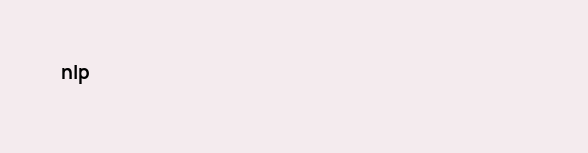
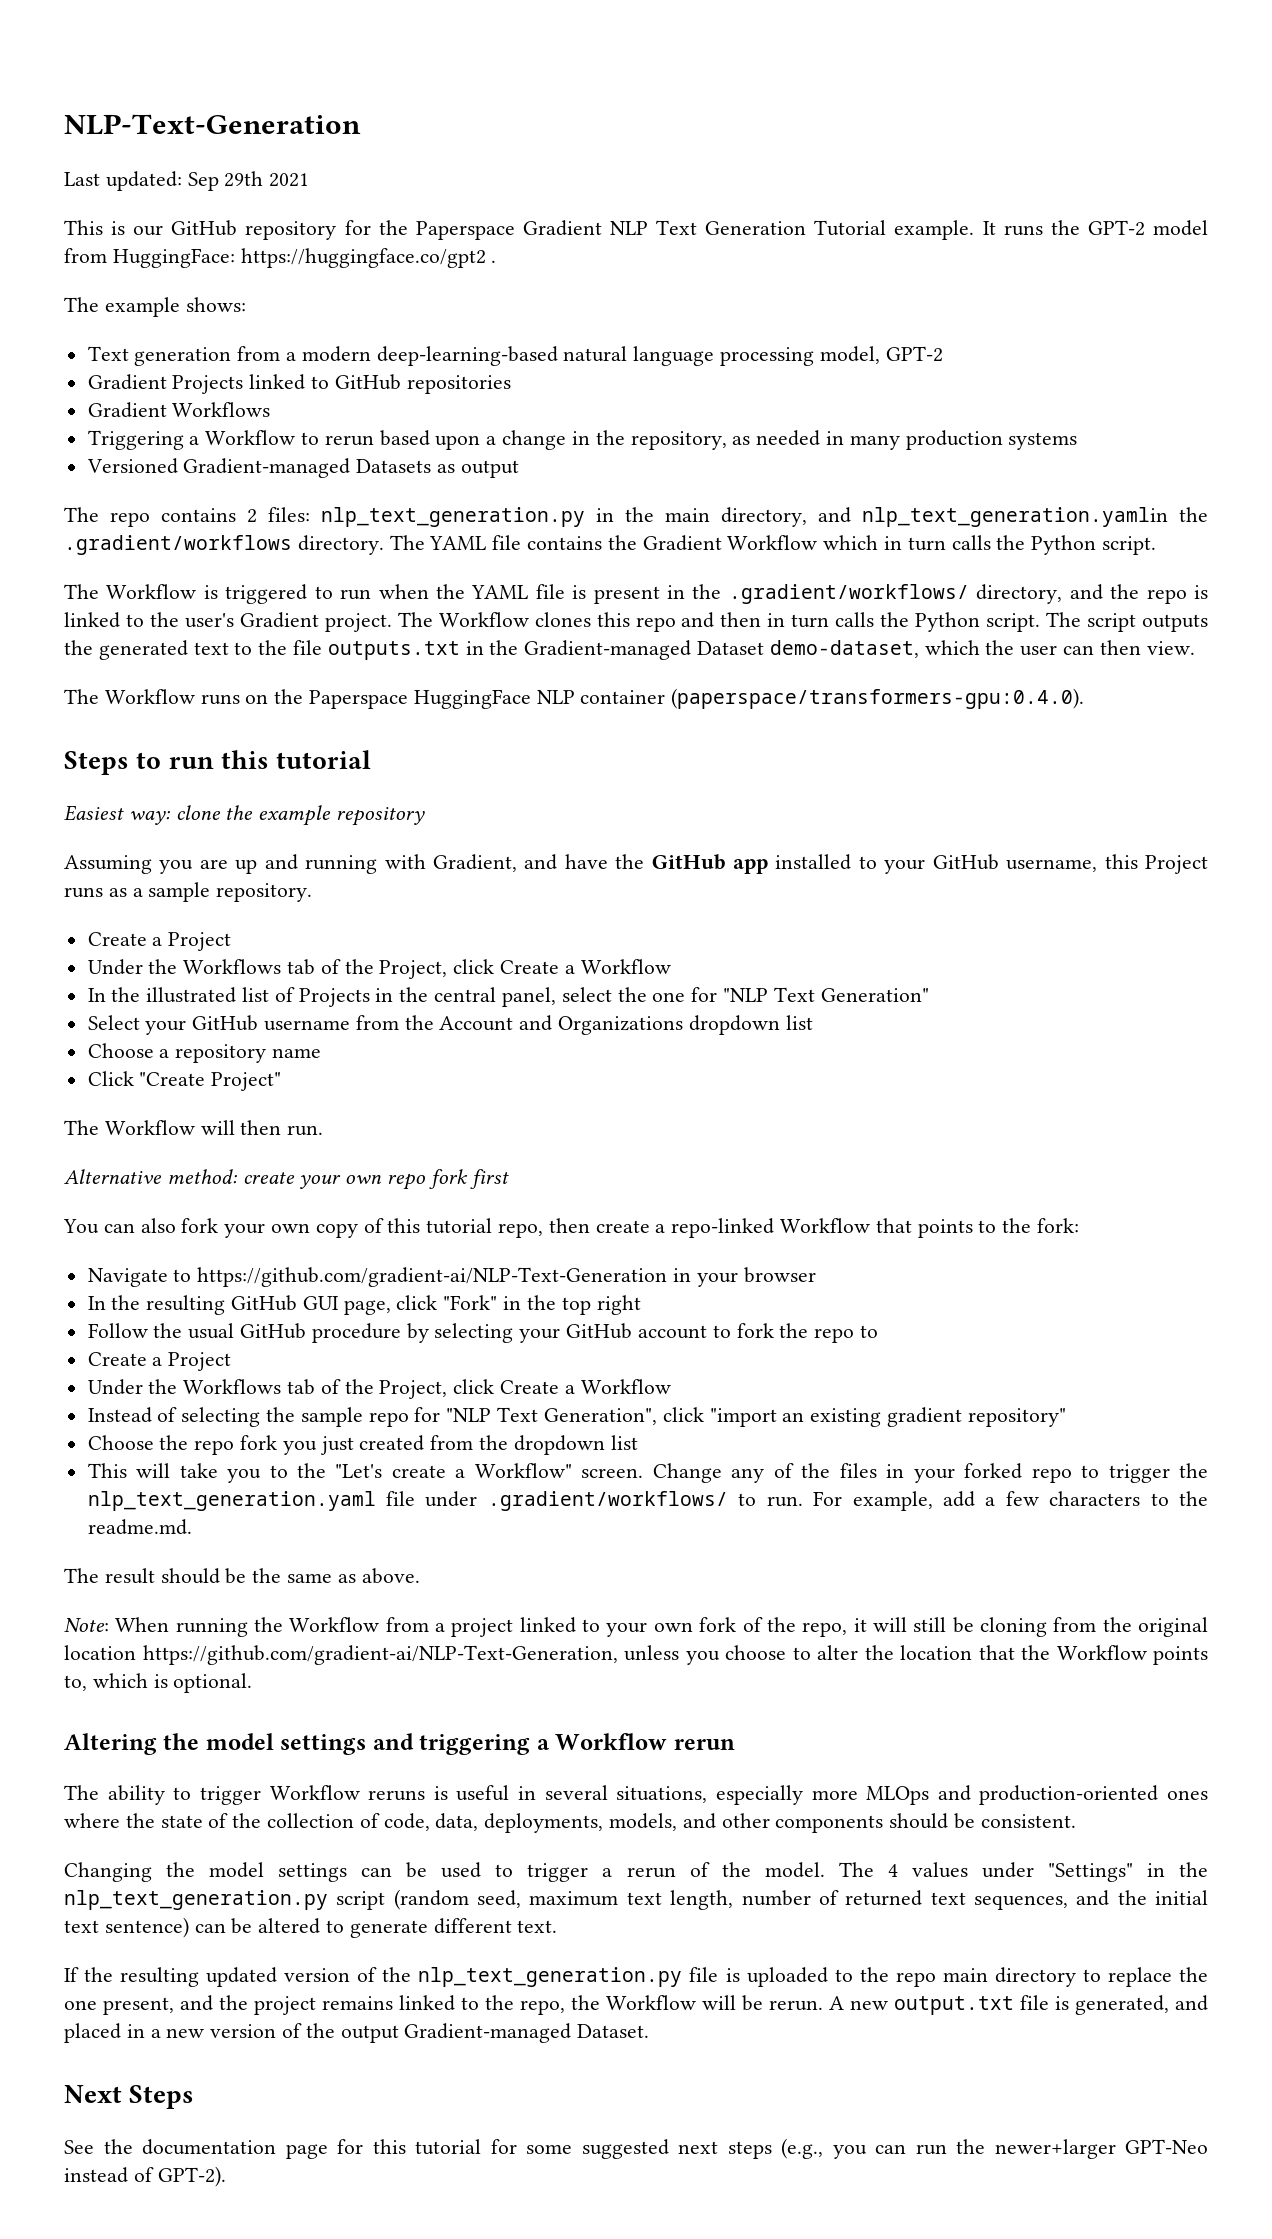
- nlp
+ NLP-Text-Generation
+ Last updated: Sep 29th 2021
+ This is our GitHub repository for the Paperspace Gradient NLP Text Generation Tutorial example. It runs the GPT-2 model from HuggingFace: https://huggingface.co/gpt2 .
+ The example shows:
+ Text generation from a modern deep-learning-based natural language processing model, GPT-2
+ Gradient Projects linked to GitHub repositories
+ Gradient Workflows
+ Triggering a Workflow to rerun based upon a change in the repository, as needed in many production systems
+ Versioned Gradient-managed Datasets as output
+ The repo contains 2 files: nlp_text_generation.py in the main directory, and nlp_text_generation.yamlin the .gradient/workflows directory. The YAML file contains the Gradient Workflow which in turn calls the Python script.
+ The Workflow is triggered to run when the YAML file is present in the .gradient/workflows/ directory, and the repo is linked to the user's Gradient project. The Workflow clones this repo and then in turn calls the Python script. The script outputs the generated text to the file outputs.txt in the Gradient-managed Dataset demo-dataset, which the user can then view.
+ The Workflow runs on the Paperspace HuggingFace NLP container (paperspace/transformers-gpu:0.4.0).
+ Steps to run this tutorial
+ Easiest way: clone the example repository
+ Assuming you are up and running with Gradient, and have the GitHub app installed to your GitHub username, this Project runs as a sample repository.
+ Create a Project
+ Under the Workflows tab of the Project, click Create a Workflow
+ In the illustrated list of Projects in the central panel, select the one for "NLP Text Generation"
+ Select your GitHub username from the Account and Organizations dropdown list
+ Choose a repository name
+ Click "Create Project"
+ The Workflow will then run.
+ Alternative method: create your own repo fork first
+ You can also fork your own copy of this tutorial repo, then create a repo-linked Workflow that points to the fork:
+ Navigate to https://github.com/gradient-ai/NLP-Text-Generation in your browser
+ In the resulting GitHub GUI page, click "Fork" in the top right
+ Follow the usual GitHub procedure by selecting your GitHub account to fork the repo to
+ Create a Project
+ Under the Workflows tab of the Project, click Create a Workflow
+ Instead of selecting the sample repo for "NLP Text Generation", click "import an existing gradient repository"
+ Choose the repo fork you just created from the dropdown list
+ This will take you to the "Let's create a Workflow" screen. Change any of the files in your forked repo to trigger the nlp_text_generation.yaml file under .gradient/workflows/ to run. For example, add a few characters to the readme.md.
+ The result should be the same as above.
+ Note: When running the Workflow from a project linked to your own fork of the repo, it will still be cloning from the original location https://github.com/gradient-ai/NLP-Text-Generation, unless you choose to alter the location that the Workflow points to, which is optional.
+ Altering the model settings and triggering a Workflow rerun
+ The ability to trigger Workflow reruns is useful in several situations, especially more MLOps and production-oriented ones where the state of the collection of code, data, deployments, models, and other components should be consistent.
+ Changing the model settings can be used to trigger a rerun of the model. The 4 values under "Settings" in the nlp_text_generation.py script (random seed, maximum text length, number of returned text sequences, and the initial text sentence) can be altered to generate different text.
+ If the resulting updated version of the nlp_text_generation.py file is uploaded to the repo main directory to replace the one present, and the project remains linked to the repo, the Workflow will be rerun. A new output.txt file is generated, and placed in a new version of the output Gradient-managed Dataset.
+ Next Steps
+ See the documentation page for this tutorial for some suggested next steps (e.g., you can run the newer+larger GPT-Neo instead of GPT-2).

